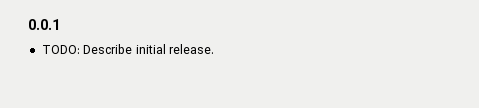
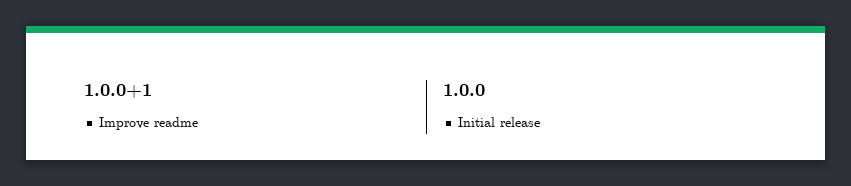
- 0.0.1
- TODO: Describe initial release.
+ 1.0.0+1
+ Improve readme
+ 1.0.0
+ Initial release

